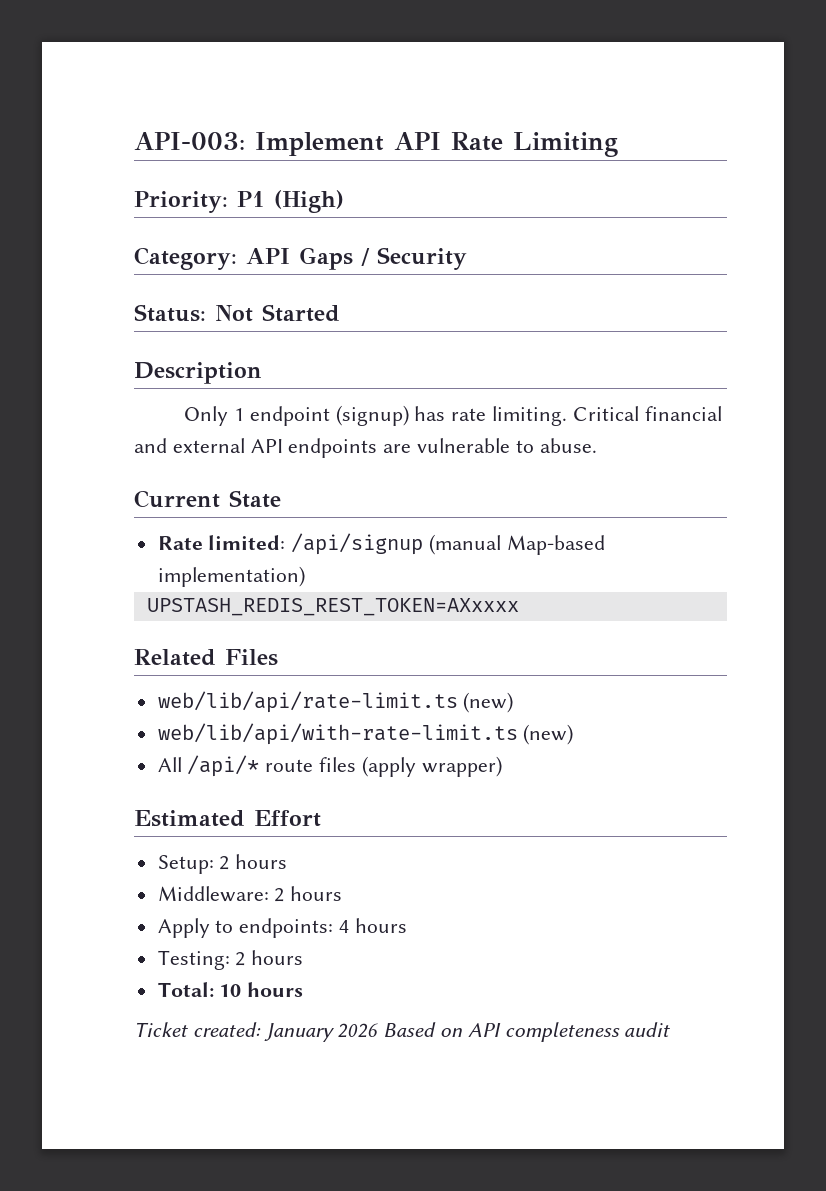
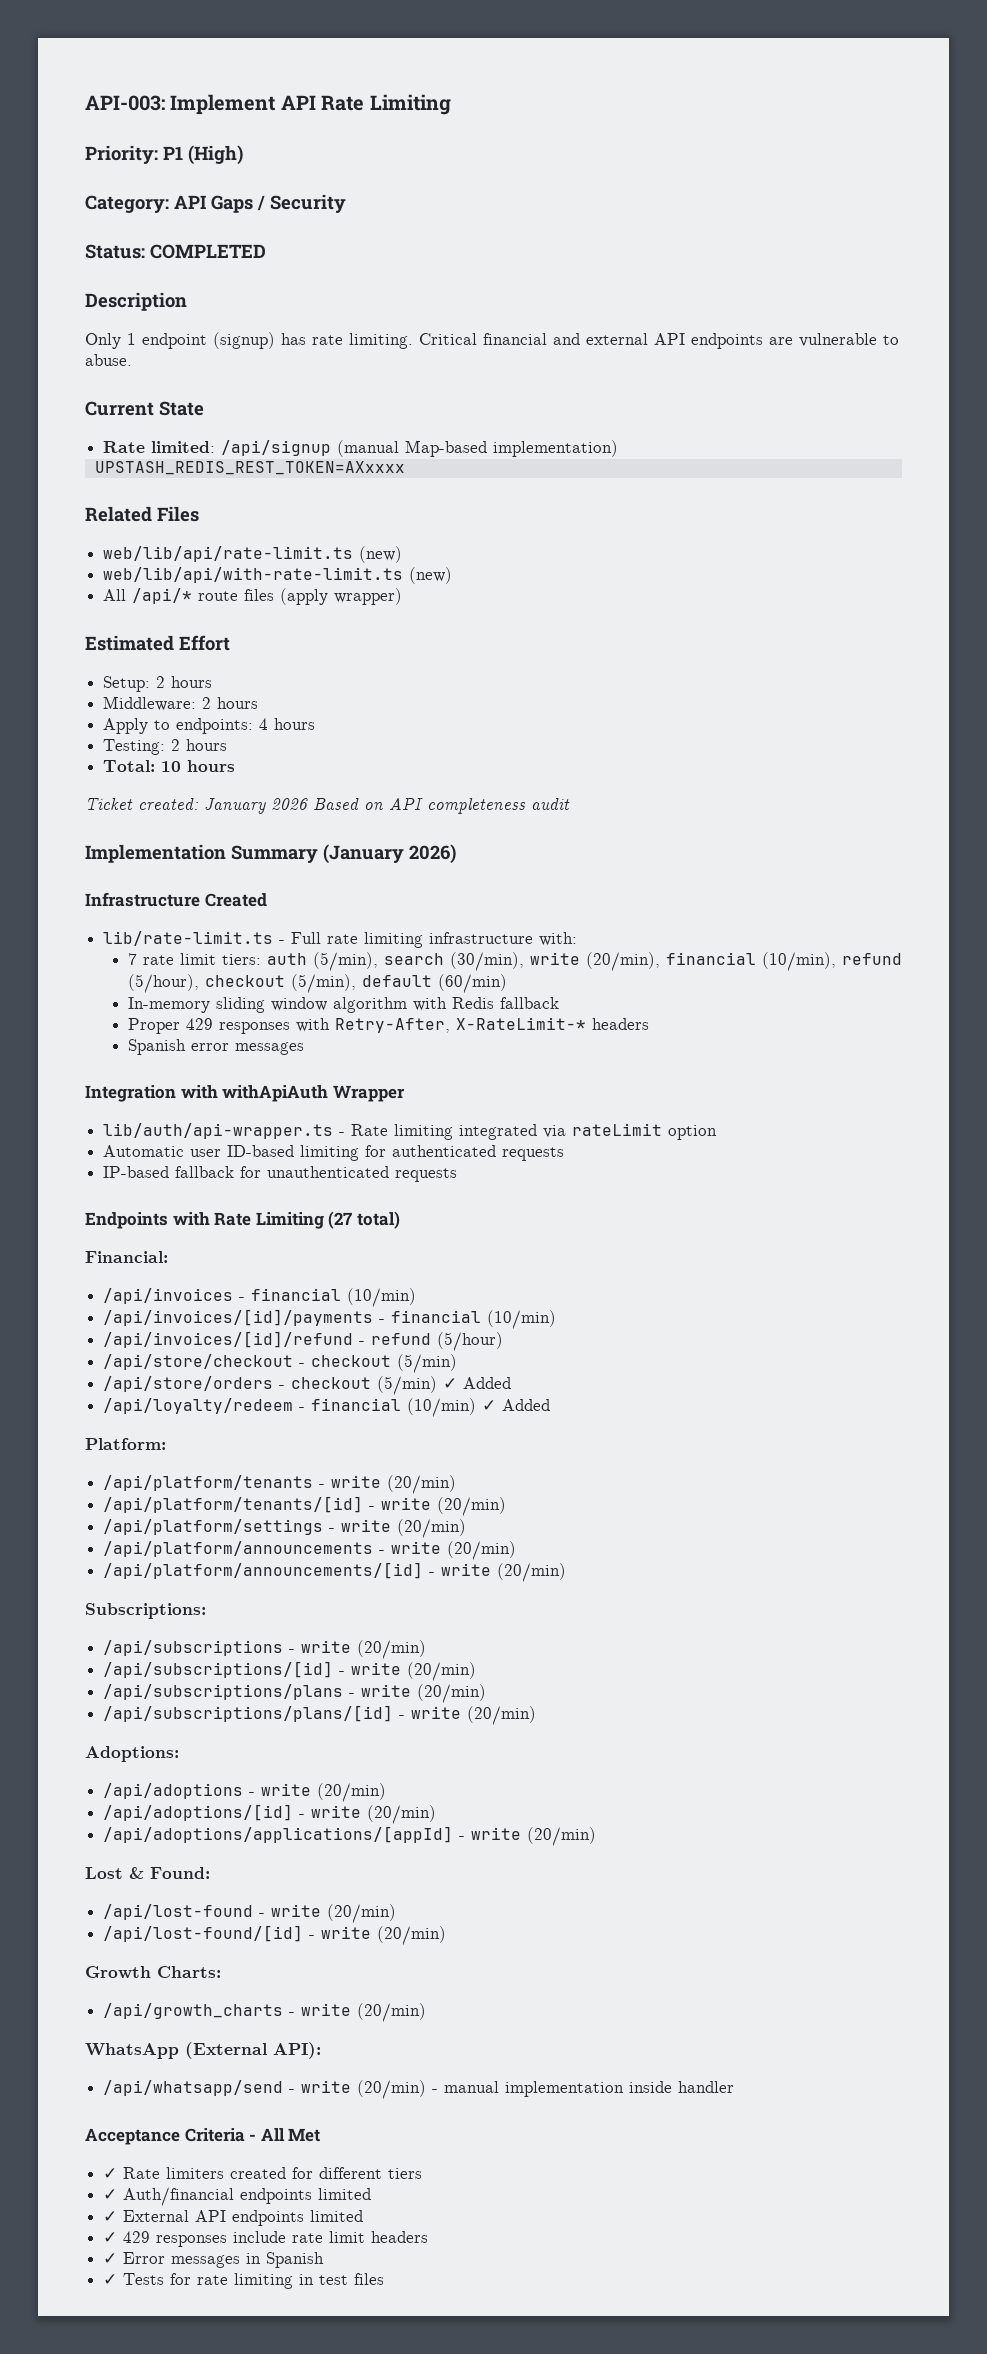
- Status: Not Started
+ Status: COMPLETED
+ Implementation Summary (January 2026)
+ Infrastructure Created
+ lib/rate-limit.ts - Full rate limiting infrastructure with:
+ 7 rate limit tiers: auth (5/min), search (30/min), write (20/min), financial (10/min), refund (5/hour), checkout (5/min), default (60/min)
+ In-memory sliding window algorithm with Redis fallback
+ Proper 429 responses with Retry-After, X-RateLimit-* headers
+ Spanish error messages
+ Integration with withApiAuth Wrapper
+ lib/auth/api-wrapper.ts - Rate limiting integrated via rateLimit option
+ Automatic user ID-based limiting for authenticated requests
+ IP-based fallback for unauthenticated requests
+ Endpoints with Rate Limiting (27 total)
+ Financial:
+ /api/invoices - financial (10/min)
+ /api/invoices/[id]/payments - financial (10/min)
+ /api/invoices/[id]/refund - refund (5/hour)
+ /api/store/checkout - checkout (5/min)
+ /api/store/orders - checkout (5/min) ✓ Added
+ /api/loyalty/redeem - financial (10/min) ✓ Added
+ Platform:
+ /api/platform/tenants - write (20/min)
+ /api/platform/tenants/[id] - write (20/min)
+ /api/platform/settings - write (20/min)
+ /api/platform/announcements - write (20/min)
+ /api/platform/announcements/[id] - write (20/min)
+ Subscriptions:
+ /api/subscriptions - write (20/min)
+ /api/subscriptions/[id] - write (20/min)
+ /api/subscriptions/plans - write (20/min)
+ /api/subscriptions/plans/[id] - write (20/min)
+ Adoptions:
+ /api/adoptions - write (20/min)
+ /api/adoptions/[id] - write (20/min)
+ /api/adoptions/applications/[appId] - write (20/min)
+ Lost & Found:
+ /api/lost-found - write (20/min)
+ /api/lost-found/[id] - write (20/min)
+ Growth Charts:
+ /api/growth_charts - write (20/min)
+ WhatsApp (External API):
+ /api/whatsapp/send - write (20/min) - manual implementation inside handler
+ Acceptance Criteria - All Met
+ ✓ Rate limiters created for different tiers
+ ✓ Auth/financial endpoints limited
+ ✓ External API endpoints limited
+ ✓ 429 responses include rate limit headers
+ ✓ Error messages in Spanish
+ ✓ Tests for rate limiting in test files

